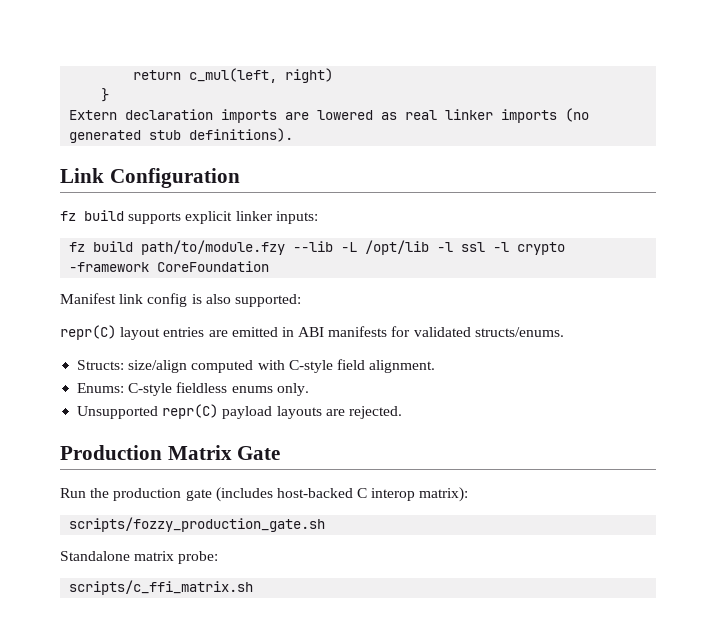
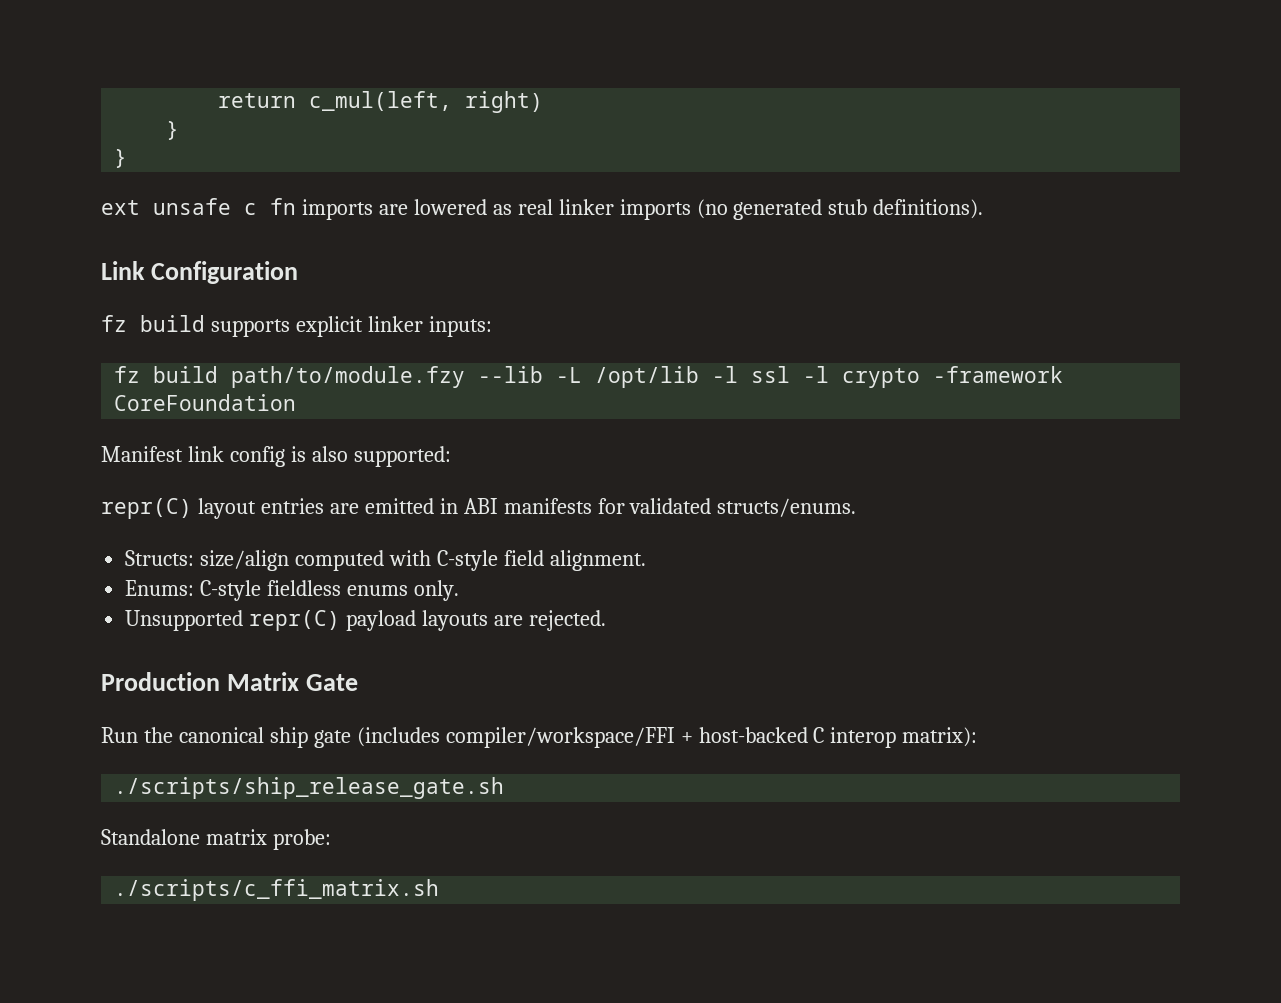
  return c_mul(left, right)
  }
- Extern declaration imports are lowered as real linker imports (no generated stub definitions).
+ }
+ ext unsafe c fn imports are lowered as real linker imports (no generated stub definitions).
- Run the production gate (includes host-backed C interop matrix):
+ Run the canonical ship gate (includes compiler/workspace/FFI + host-backed C interop matrix):
- scripts/fozzy_production_gate.sh
+ ./scripts/ship_release_gate.sh
- scripts/c_ffi_matrix.sh
+ ./scripts/c_ffi_matrix.sh

